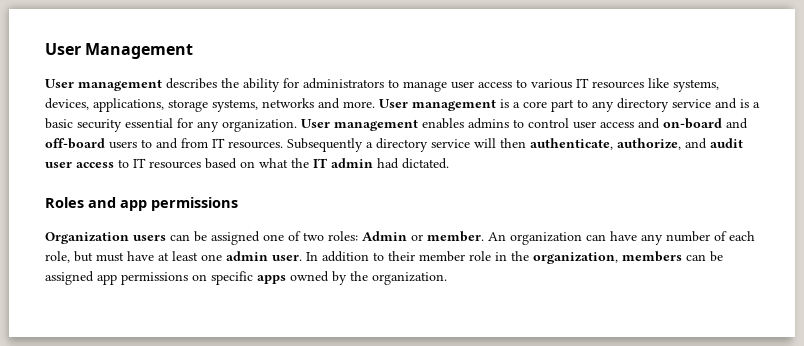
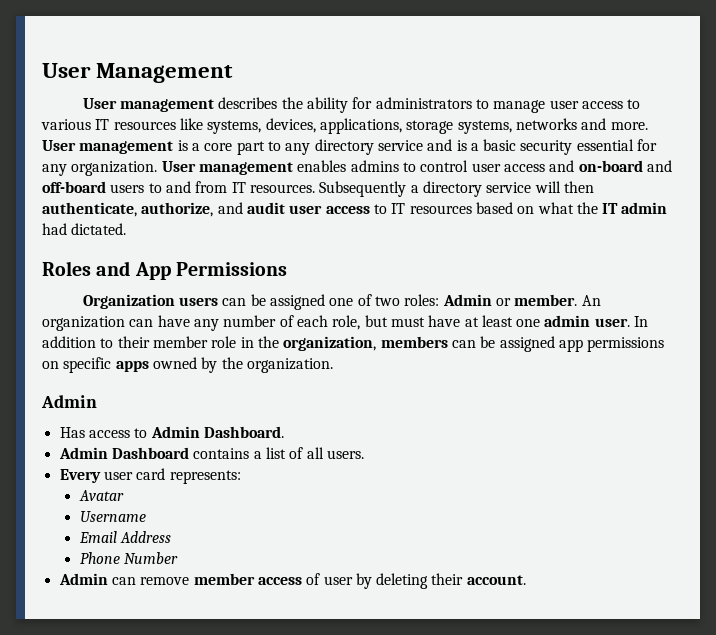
- Roles and app permissions
+ Roles and App Permissions
  In addition to their member role in the organization, members can be assigned app permissions on specific apps owned by the organization.
+ Admin
+ Has access to Admin Dashboard.
+ Admin Dashboard contains a list of all users.
+ Every user card represents:
+ Avatar
+ Username
+ Email Address
+ Phone Number
+ Admin can remove member access of user by deleting their account.

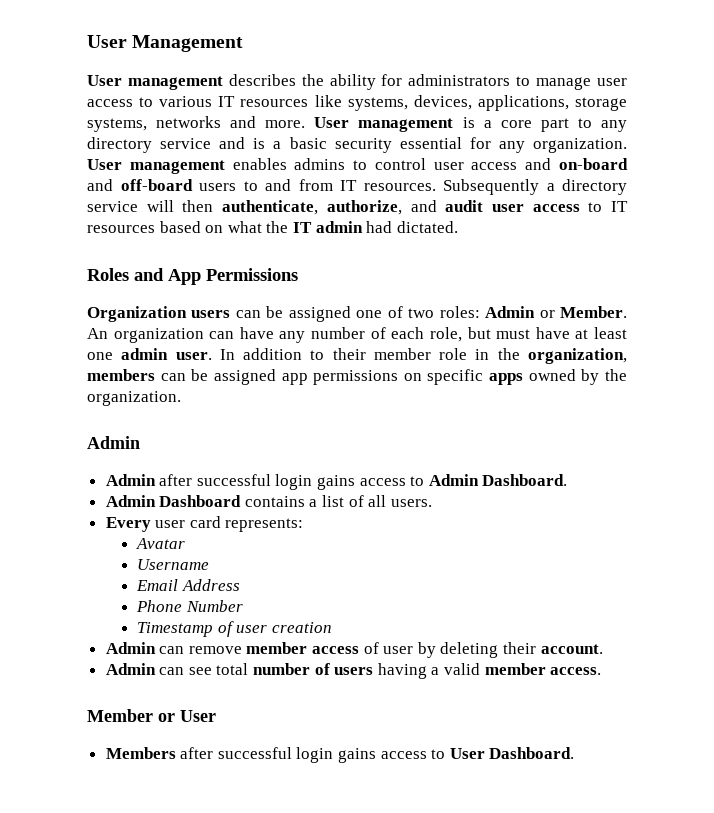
- Organization users can be assigned one of two roles: Admin or member.
+ Organization users can be assigned one of two roles: Admin or Member.
- Has access to Admin Dashboard.
+ Admin after successful login gains access to Admin Dashboard.
+ Timestamp of user creation
+ Admin can see total number of users having a valid member access.
+ Member or User
+ Members after successful login gains access to User Dashboard.

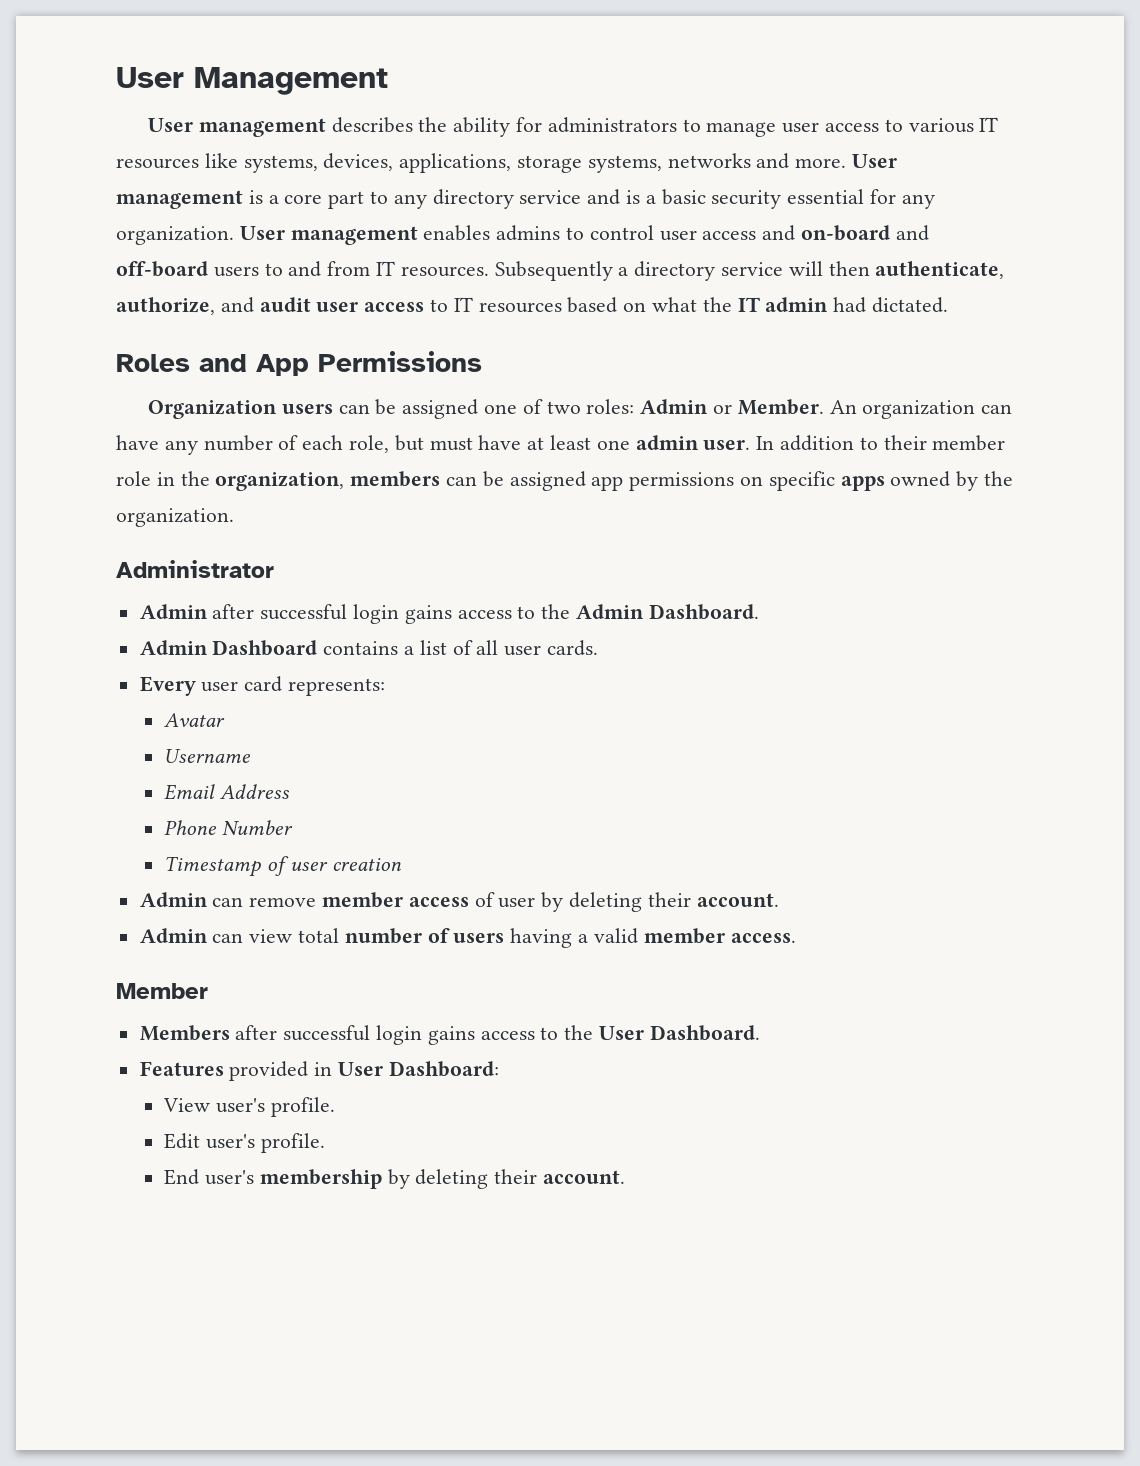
  In addition to their member role in the organization, members can be assigned app permissions on specific apps owned by the organization.
- Admin
+ Administrator
- Admin after successful login gains access to Admin Dashboard.
+ Admin after successful login gains access to the Admin Dashboard.
- Admin Dashboard contains a list of all users.
+ Admin Dashboard contains a list of all user cards.
- Admin can see total number of users having a valid member access.
+ Admin can view total number of users having a valid member access.
- Member or User
+ Member
- Members after successful login gains access to User Dashboard.
+ Members after successful login gains access to the User Dashboard.
+ Features provided in User Dashboard:
+ View user's profile.
+ Edit user's profile.
+ End user's membership by deleting their account.

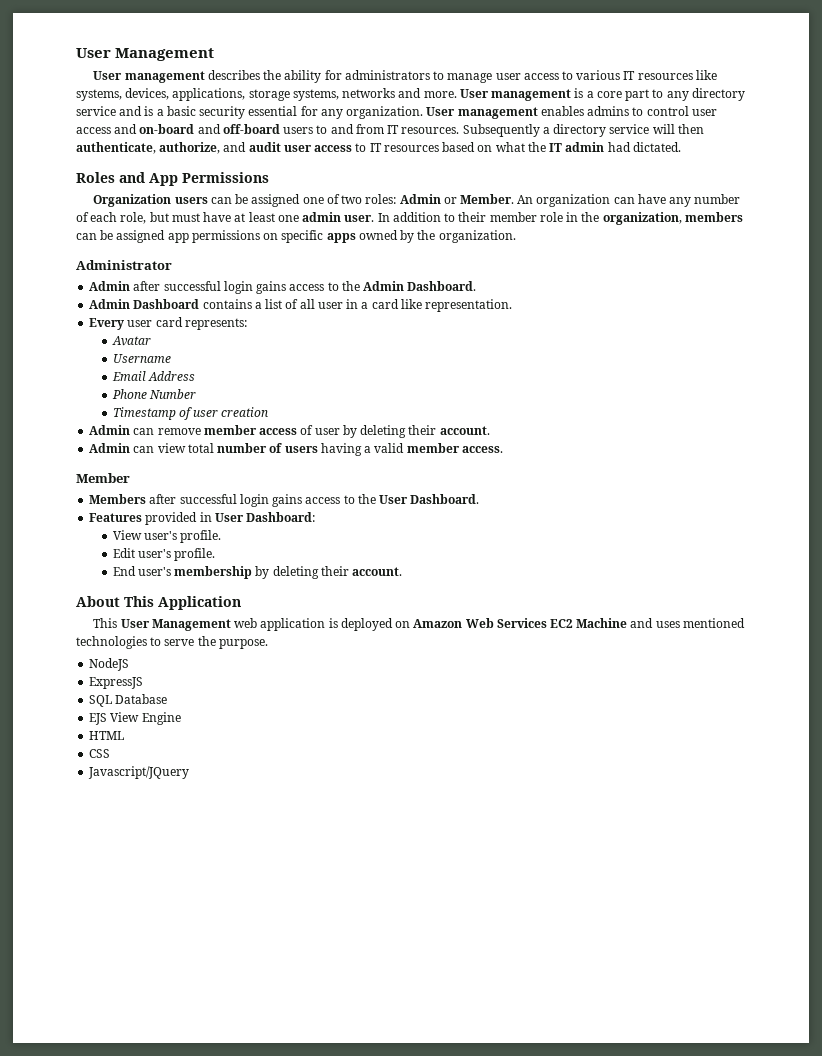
- Admin Dashboard contains a list of all user cards.
+ Admin Dashboard contains a list of all user in a card like representation.
+ About This Application
+ This User Management web application is deployed on Amazon Web Services EC2 Machine and uses mentioned technologies to serve the purpose.
+ NodeJS
+ ExpressJS
+ SQL Database
+ EJS View Engine
+ HTML
+ CSS
+ Javascript/JQuery

